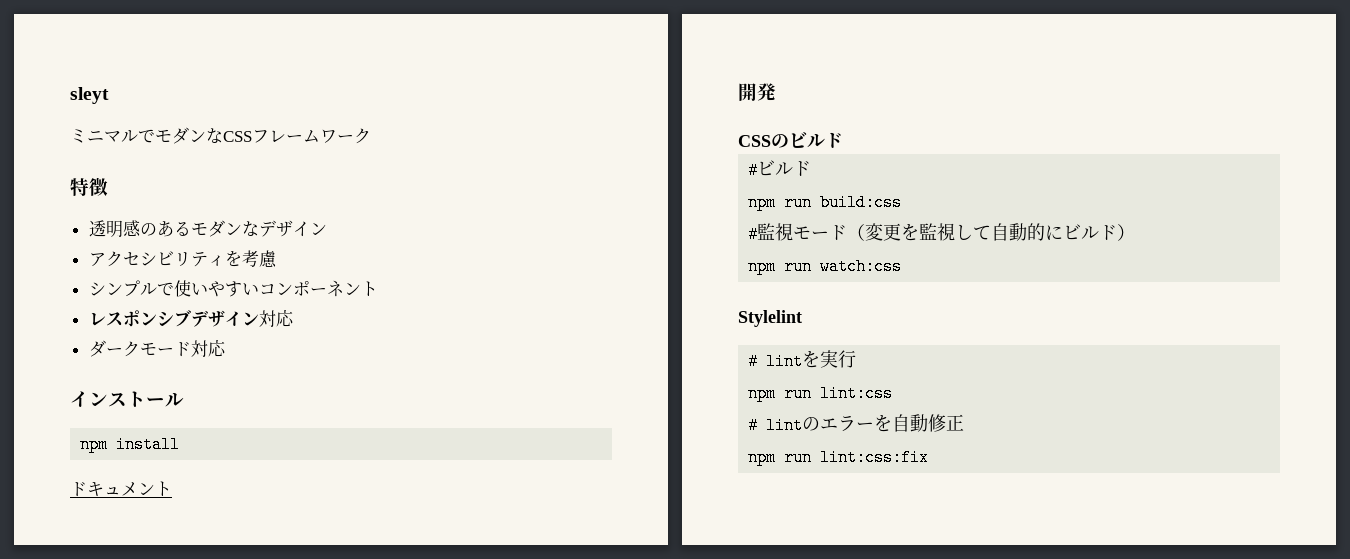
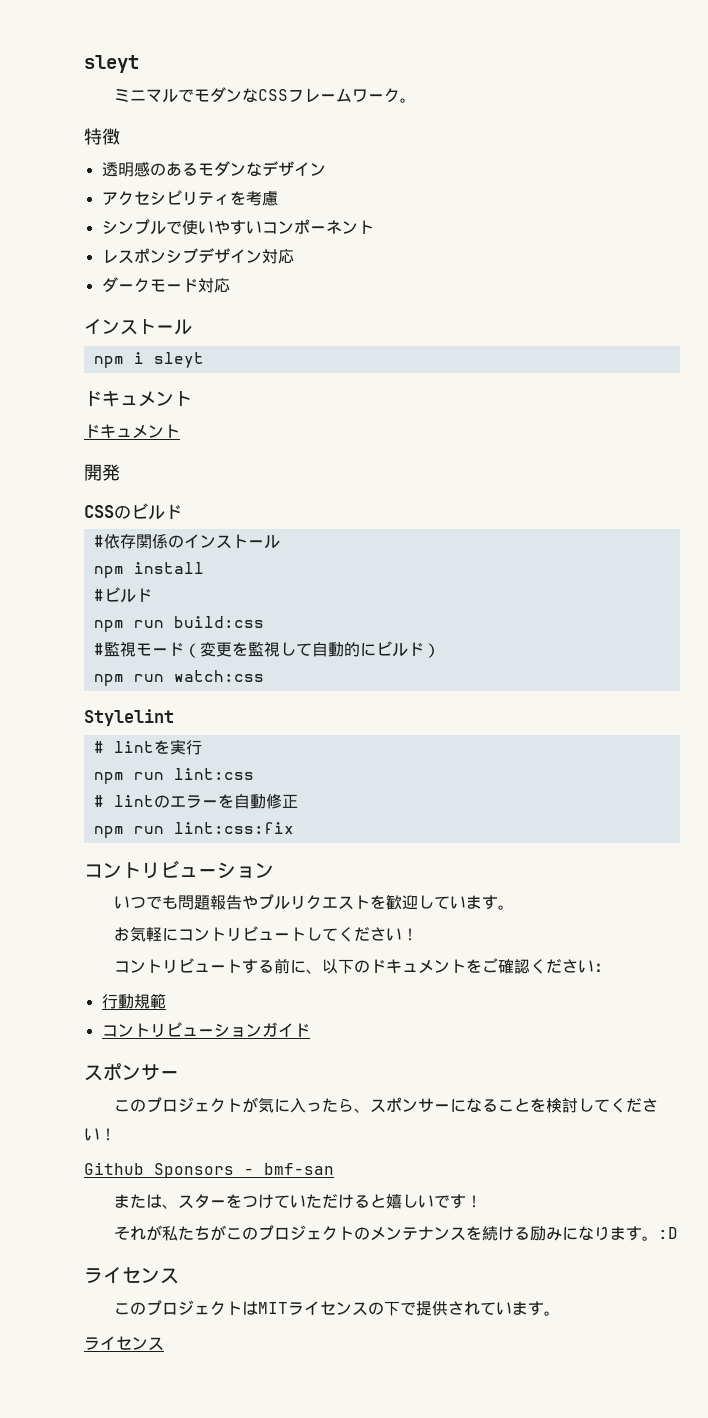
- ミニマルでモダンなCSSフレームワーク
+ ミニマルでモダンなCSSフレームワーク。
- npm install
+ npm i sleyt
+ ドキュメント
+ #依存関係のインストール
+ npm install
  npm run lint:css:fix
+ コントリビューション
+ いつでも問題報告やプルリクエストを歓迎しています。
+ お気軽にコントリビュートしてください！
+ コントリビュートする前に、以下のドキュメントをご確認ください：
+ 行動規範
+ コントリビューションガイド
+ スポンサー
+ このプロジェクトが気に入ったら、スポンサーになることを検討してください！
+ Github Sponsors - bmf-san
+ または、スターをつけていただけると嬉しいです！
+ それが私たちがこのプロジェクトのメンテナンスを続ける励みになります。:D
+ ライセンス
+ このプロジェクトはMITライセンスの下で提供されています。
+ ライセンス

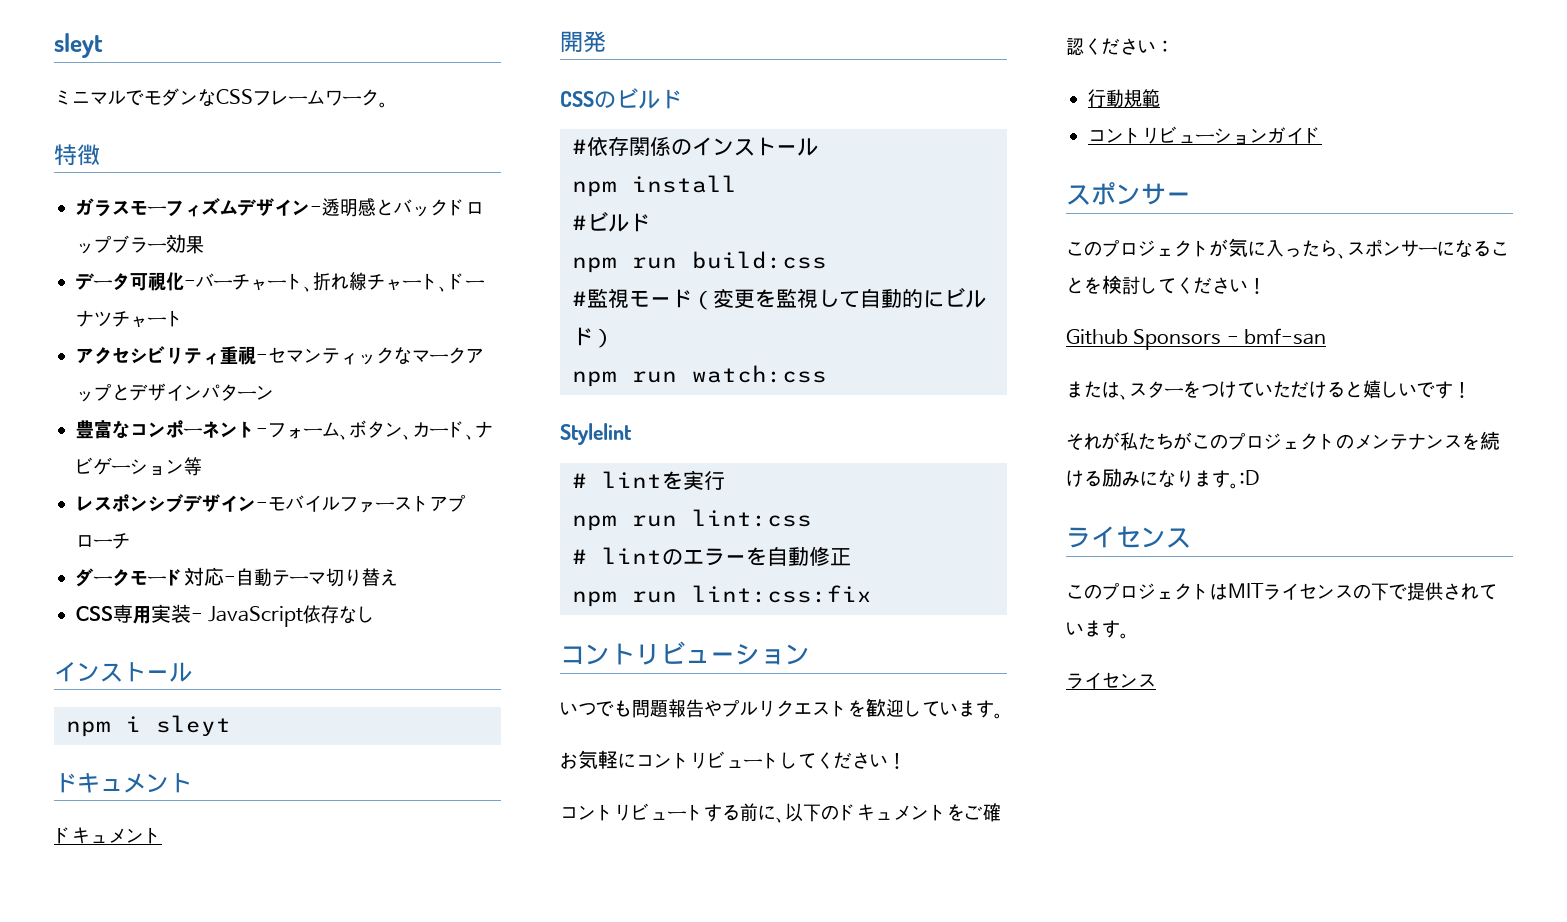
- 透明感のあるモダンなデザイン
- アクセシビリティを考慮
- シンプルで使いやすいコンポーネント
+ ガラスモーフィズムデザイン-透明感とバックドロップブラー効果
+ データ可視化-バーチャート、折れ線チャート、ドーナツチャート
+ アクセシビリティ重視-セマンティックなマークアップとデザインパターン
+ 豊富なコンポーネント-フォーム、ボタン、カード、ナビゲーション等
- レスポンシブデザイン対応
- ダークモード対応
+ レスポンシブデザイン-モバイルファーストアプローチ
+ ダークモード対応-自動テーマ切り替え
+ CSS専用実装- JavaScript依存なし

